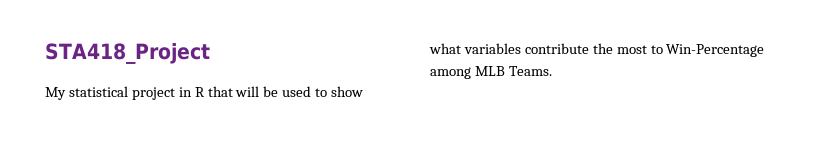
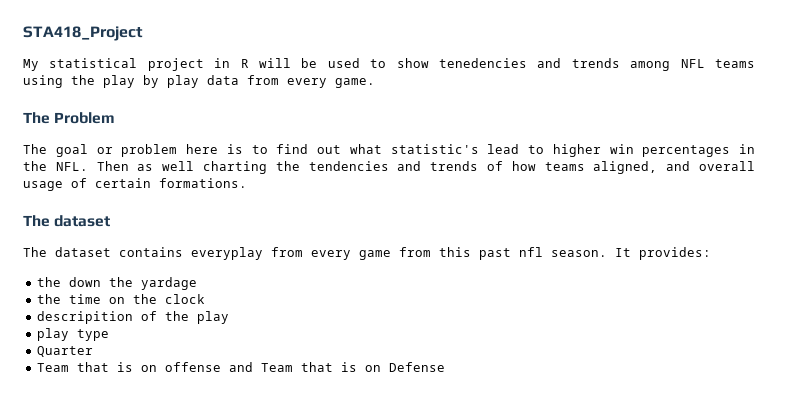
- My statistical project in R that will be used to show what variables contribute the most to Win-Percentage among MLB Teams.
+ My statistical project in R will be used to show tenedencies and trends among NFL teams using the play by play data from every game.
+ The Problem
+ The goal or problem here is to find out what statistic's lead to higher win percentages in the NFL. Then as well charting the tendencies and trends of how teams aligned, and overall usage of certain formations.
+ The dataset
+ The dataset contains everyplay from every game from this past nfl season. It provides:
+ the down the yardage
+ the time on the clock
+ descripition of the play
+ play type
+ Quarter
+ Team that is on offense and Team that is on Defense

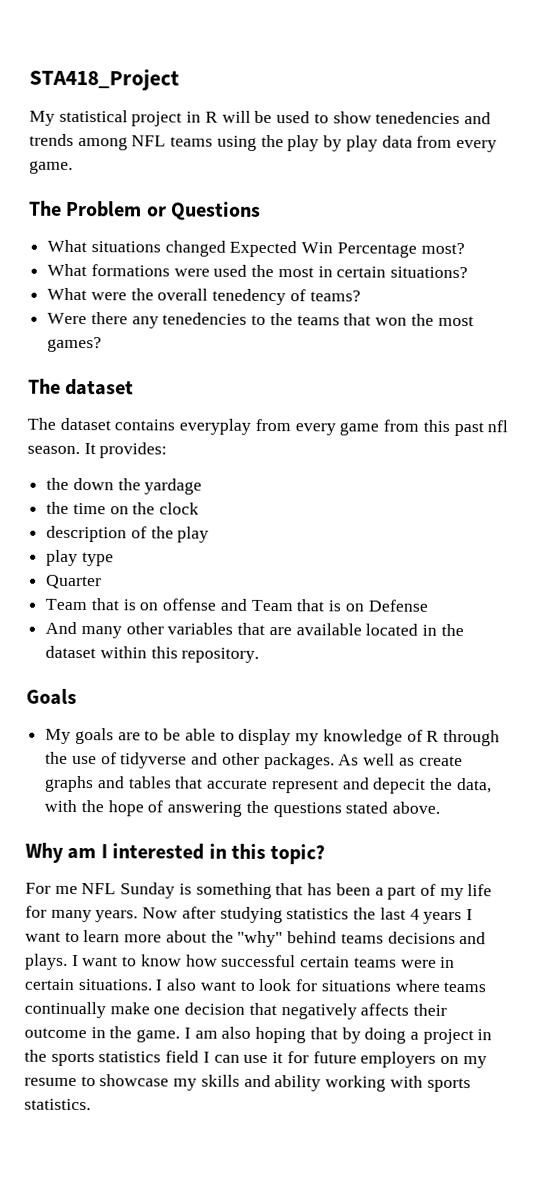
- The Problem
- The goal or problem here is to find out what statistic's lead to higher win percentages in the NFL. Then as well charting the tendencies and trends of how teams aligned, and overall usage of certain formations.
+ The Problem or Questions
+ What situations changed Expected Win Percentage most?
+ What formations were used the most in certain situations?
+ What were the overall tenedency of teams?
+ Were there any tenedencies to the teams that won the most games?
- descripition of the play
+ description of the play
+ And many other variables that are available located in the dataset within this repository.
+ Goals
+ My goals are to be able to display my knowledge of R through the use of tidyverse and other packages. As well as create graphs and tables that accurate represent and depecit the data, with the hope of answering the questions stated above.
+ Why am I interested in this topic?
+ For me NFL Sunday is something that has been a part of my life for many years. Now after studying statistics the last 4 years I want to learn more about the "why" behind teams decisions and plays. I want to know how successful certain teams were in certain situations. I also want to look for situations where teams continually make one decision that negatively affects their outcome in the game. I am also hoping that by doing a project in the sports statistics field I can use it for future employers on my resume to showcase my skills and ability working with sports statistics.

